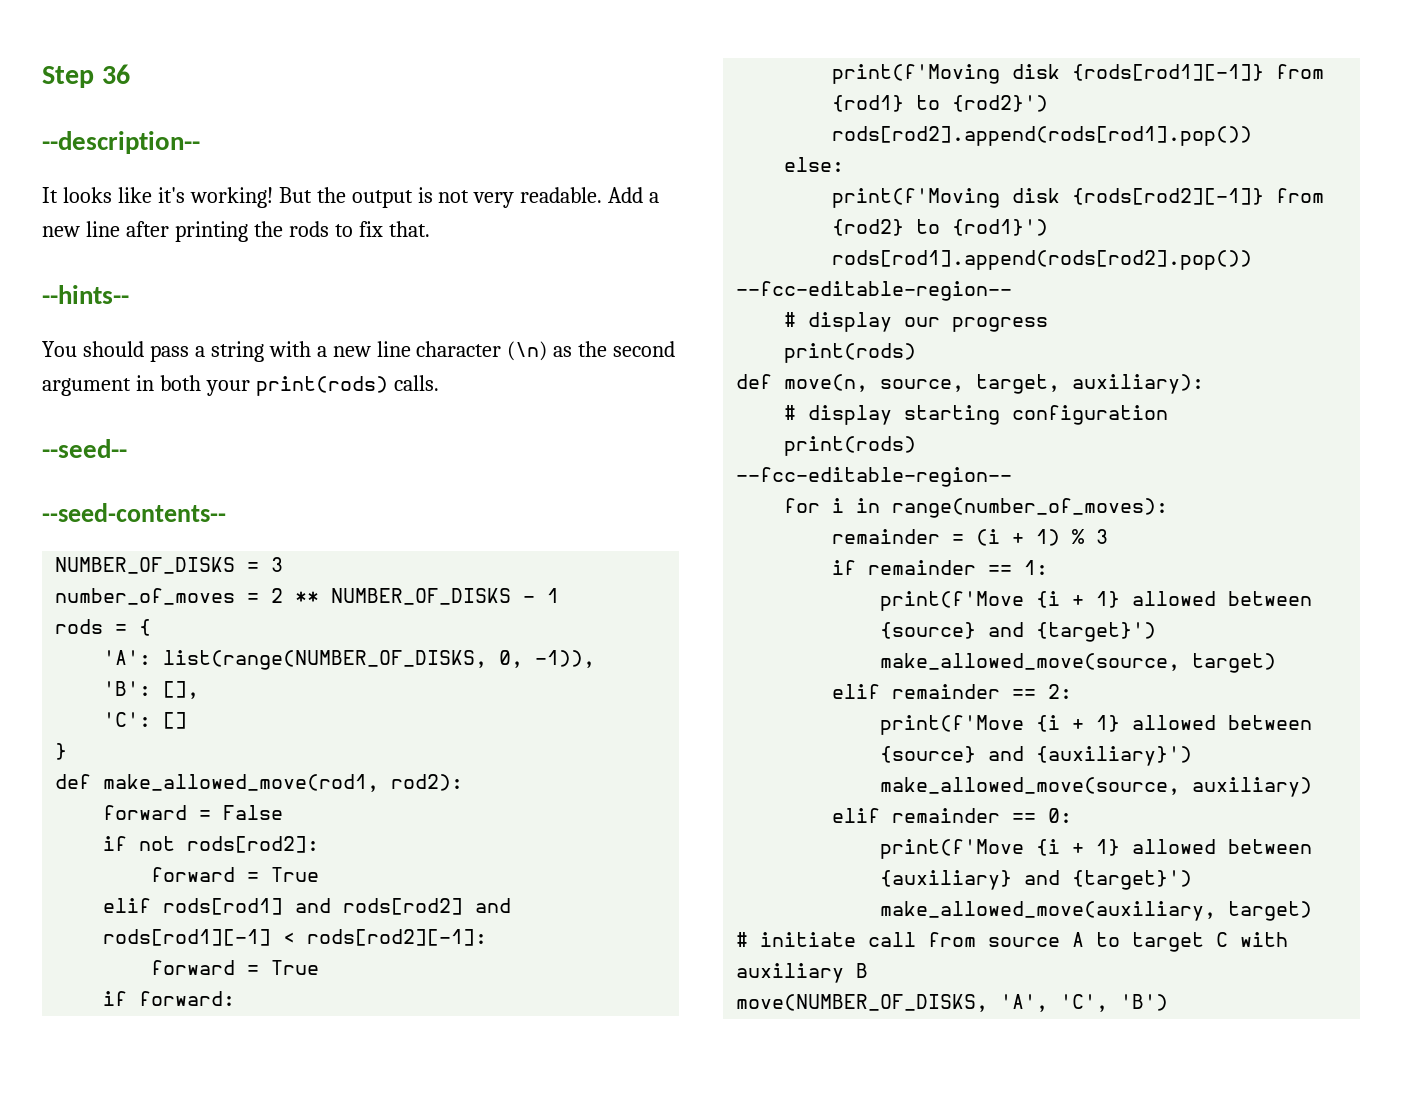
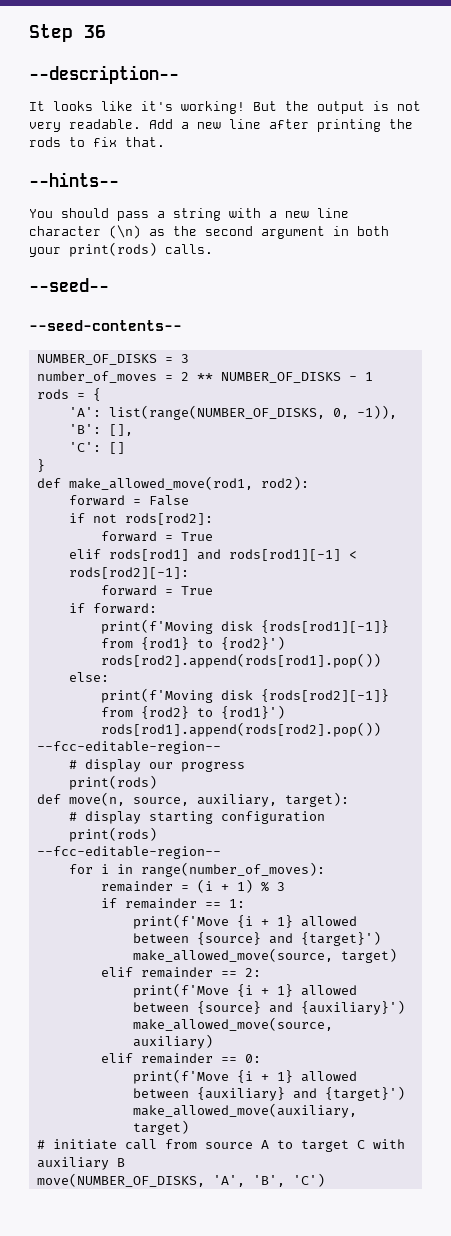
- elif rods[rod1] and rods[rod2] and rods[rod1][-1] < rods[rod2][-1]:
+ elif rods[rod1] and rods[rod1][-1] < rods[rod2][-1]:
- def move(n, source, target, auxiliary):
+ def move(n, source, auxiliary, target):
- move(NUMBER_OF_DISKS, 'A', 'C', 'B')
+ move(NUMBER_OF_DISKS, 'A', 'B', 'C')

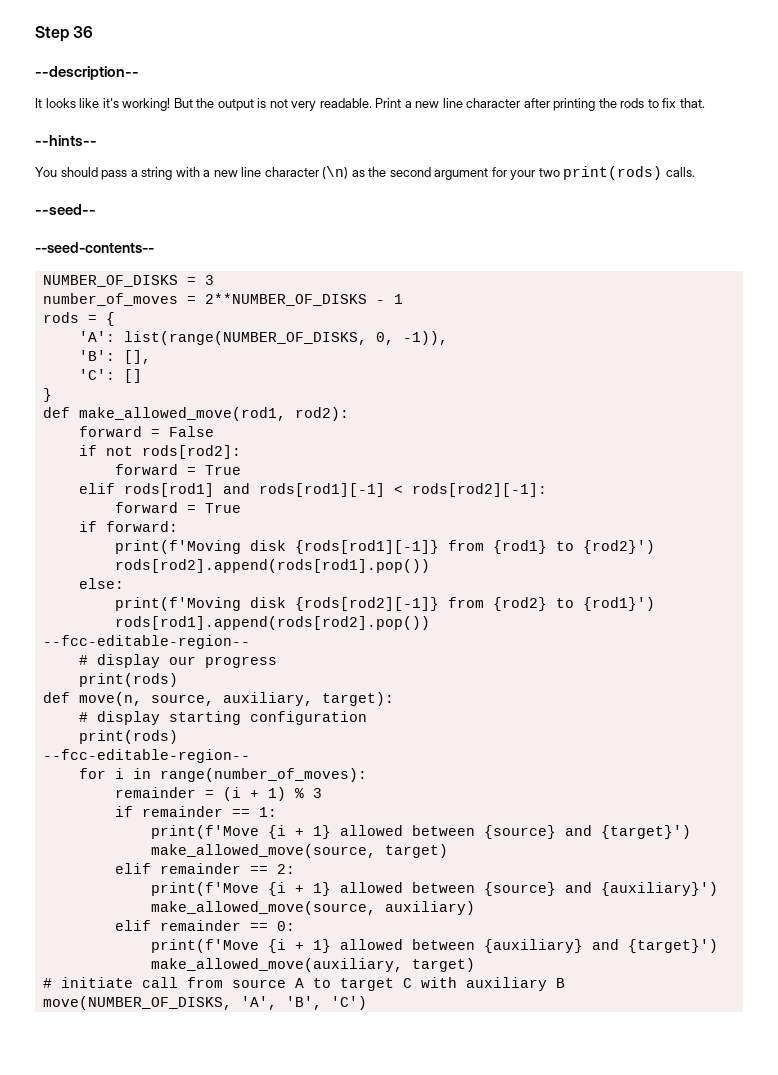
- Add a new line after printing the rods to fix that.
+ Print a new line character after printing the rods to fix that.
- You should pass a string with a new line character (\n) as the second argument in both your print(rods) calls.
+ You should pass a string with a new line character (\n) as the second argument for your two print(rods) calls.
- number_of_moves = 2 ** NUMBER_OF_DISKS - 1
+ number_of_moves = 2**NUMBER_OF_DISKS - 1

